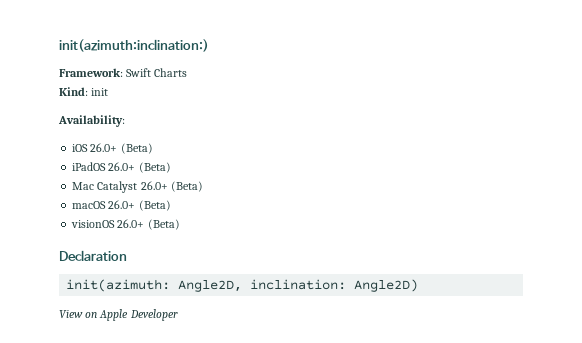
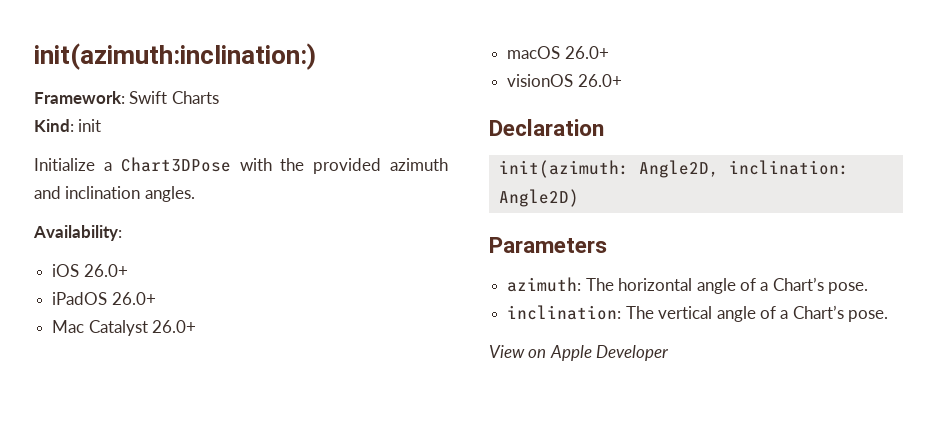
+ Initialize a Chart3DPose with the provided azimuth and inclination angles.
- iOS 26.0+ (Beta)
+ iOS 26.0+
- iPadOS 26.0+ (Beta)
+ iPadOS 26.0+
- Mac Catalyst 26.0+ (Beta)
+ Mac Catalyst 26.0+
- macOS 26.0+ (Beta)
+ macOS 26.0+
- visionOS 26.0+ (Beta)
+ visionOS 26.0+
+ Parameters
+ azimuth: The horizontal angle of a Chart’s pose.
+ inclination: The vertical angle of a Chart’s pose.

